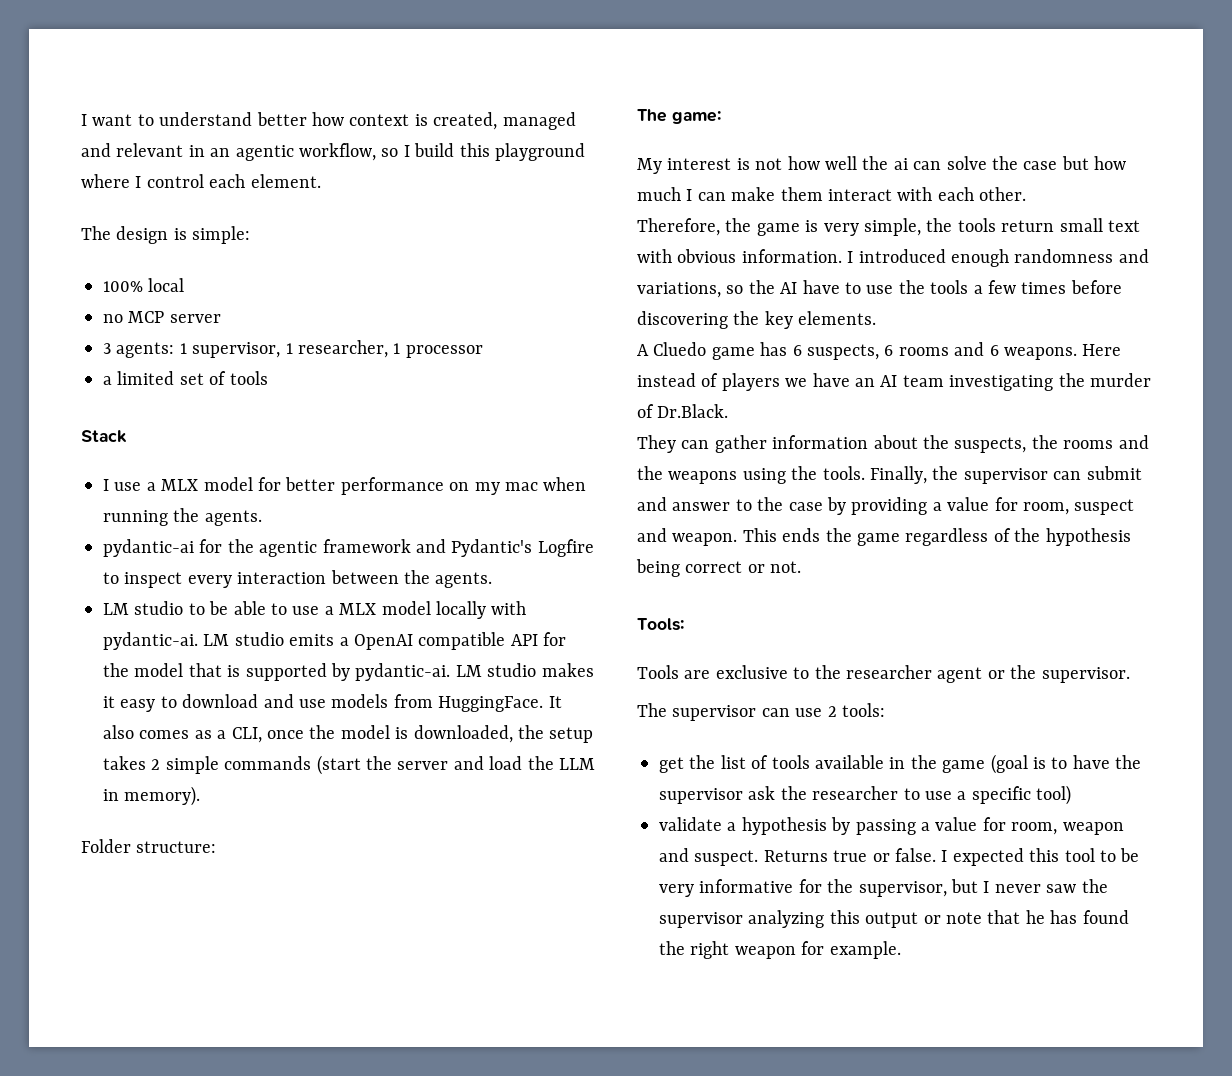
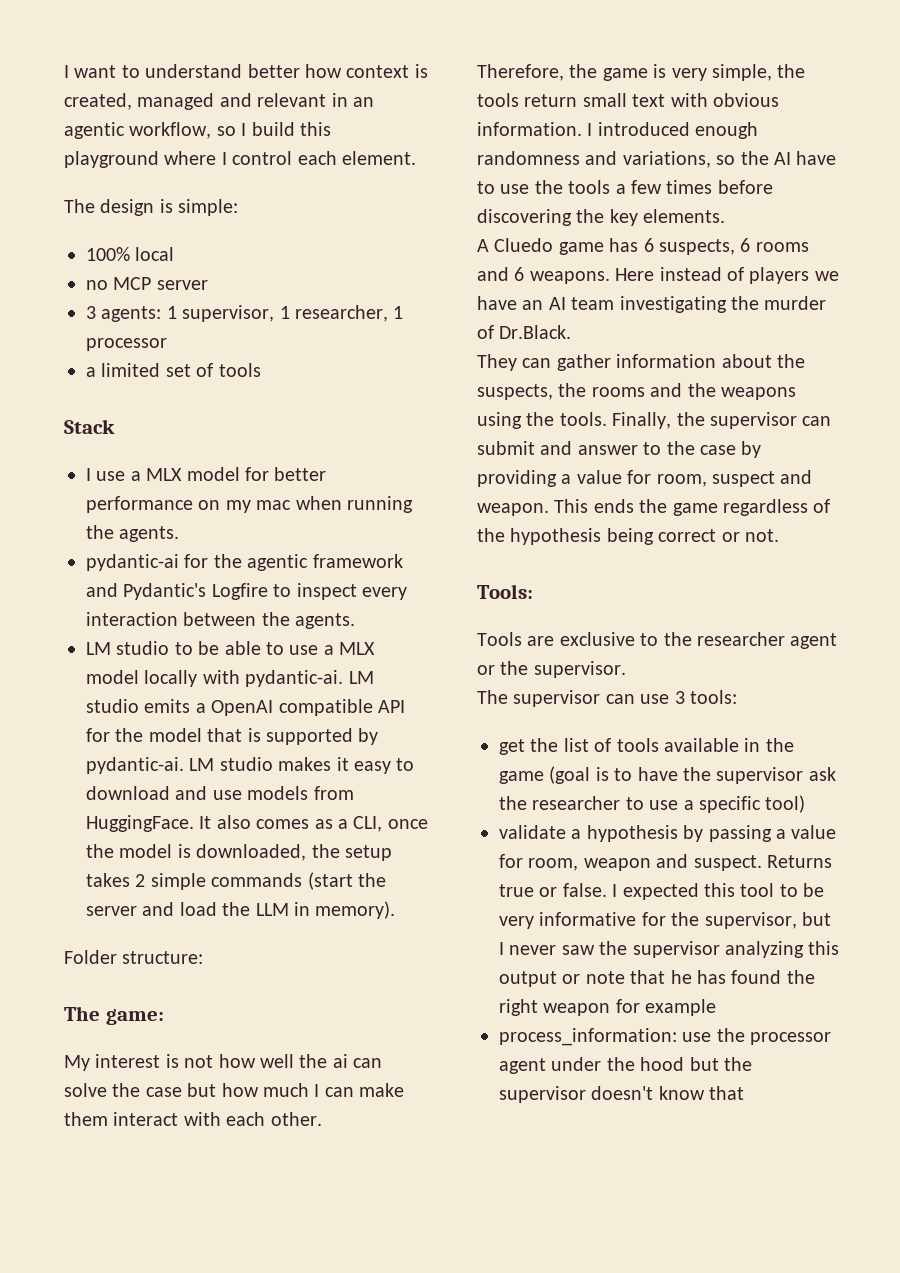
- The supervisor can use 2 tools:
+ The supervisor can use 3 tools:
- I expected this tool to be very informative for the supervisor, but I never saw the supervisor analyzing this output or note that he has found the right weapon for example.
+ I expected this tool to be very informative for the supervisor, but I never saw the supervisor analyzing this output or note that he has found the right weapon for example
+ process_information: use the processor agent under the hood but the supervisor doesn't know that

